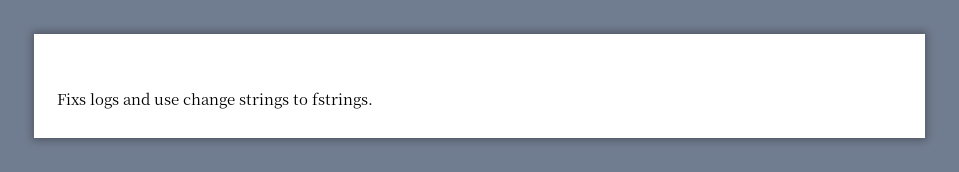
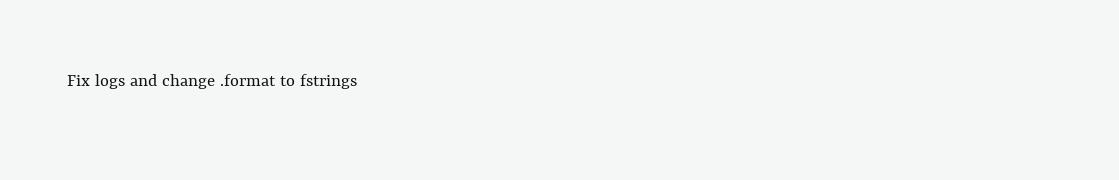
- Fixs logs and use change strings to fstrings.
+ Fix logs and change .format to fstrings

